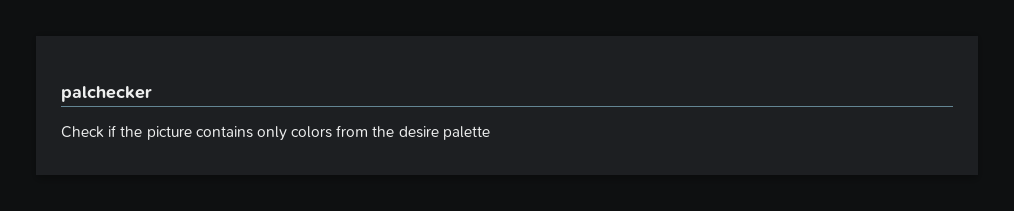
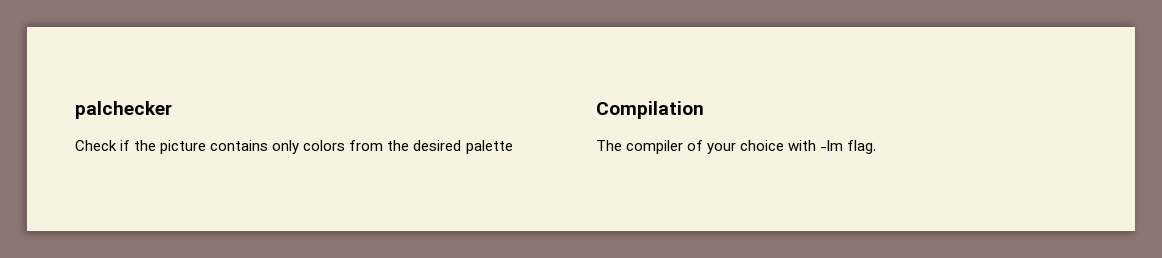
- Check if the picture contains only colors from the desire palette
+ Check if the picture contains only colors from the desired palette
+ Compilation
+ The compiler of your choice with -lm flag.

